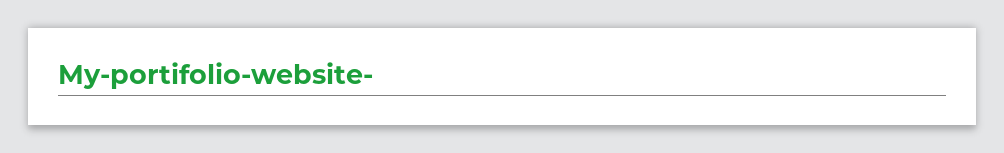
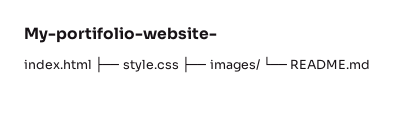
+ index.html ├── style.css ├── images/ └── README.md

